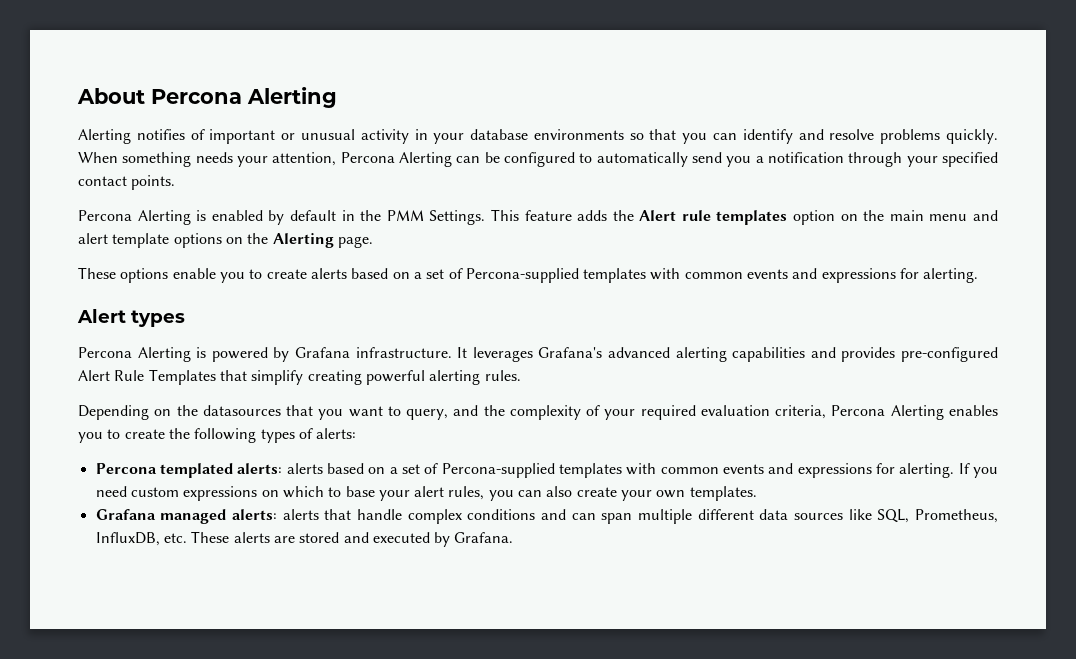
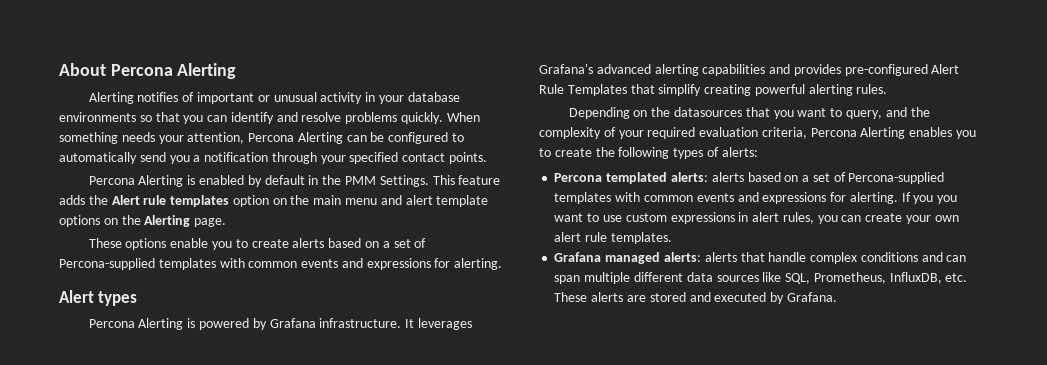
- If you need custom expressions on which to base your alert rules, you can also create your own templates.
+ If you you want to use custom expressions in alert rules, you can create your own alert rule templates.

